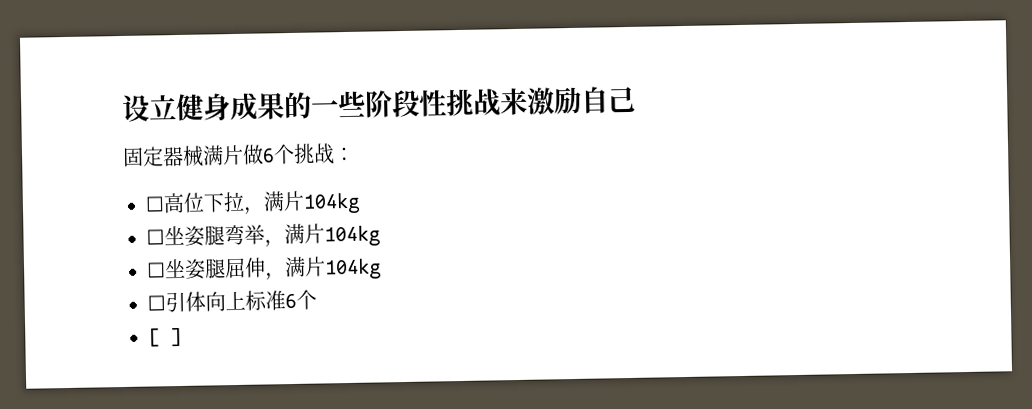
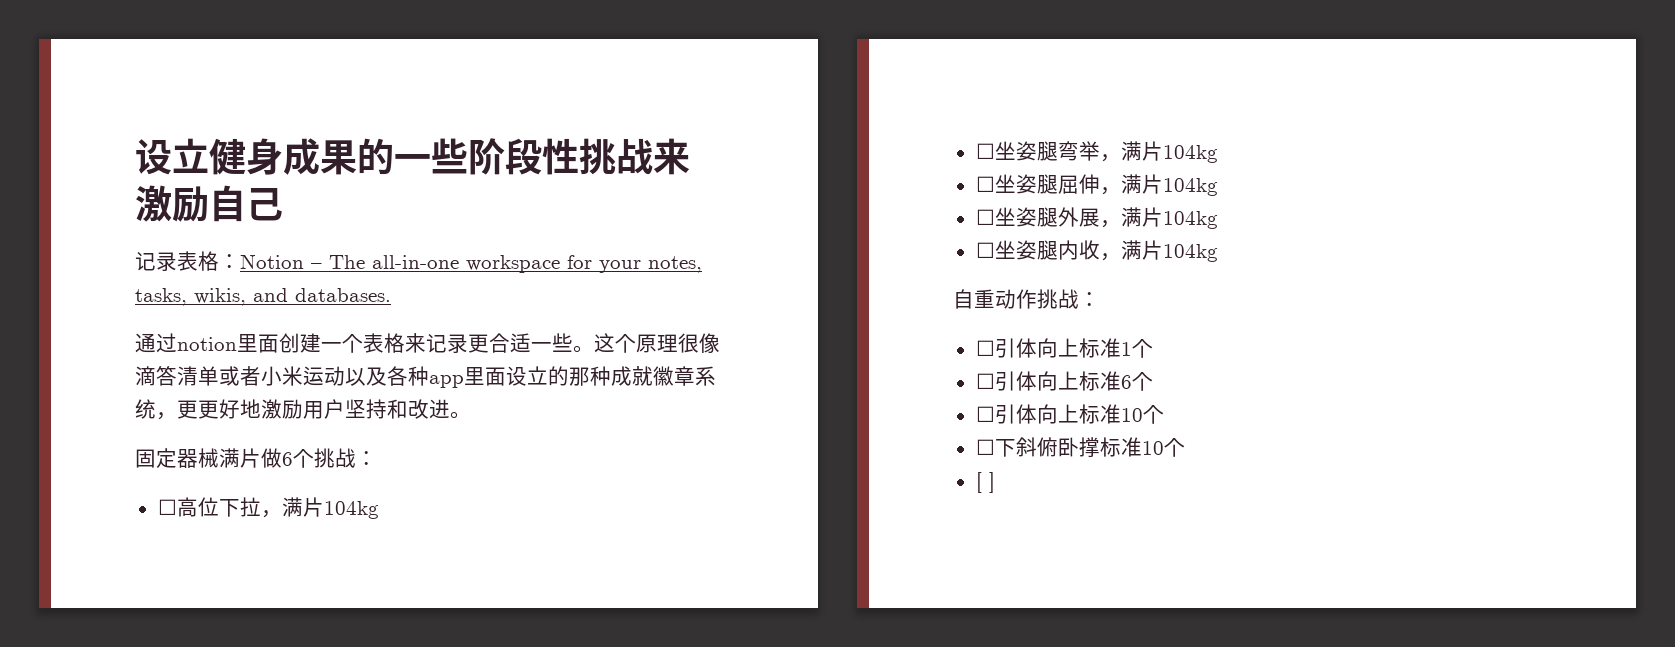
+ 记录表格：Notion – The all-in-one workspace for your notes, tasks, wikis, and databases.
+ 通过notion里面创建一个表格来记录更合适一些。这个原理很像滴答清单或者小米运动以及各种app里面设立的那种成就徽章系统，更更好地激励用户坚持和改进。
+ ☐坐姿腿外展，满片104kg
+ ☐坐姿腿内收，满片104kg
+ 自重动作挑战：
+ ☐引体向上标准1个
+ ☐引体向上标准10个
+ ☐下斜俯卧撑标准10个

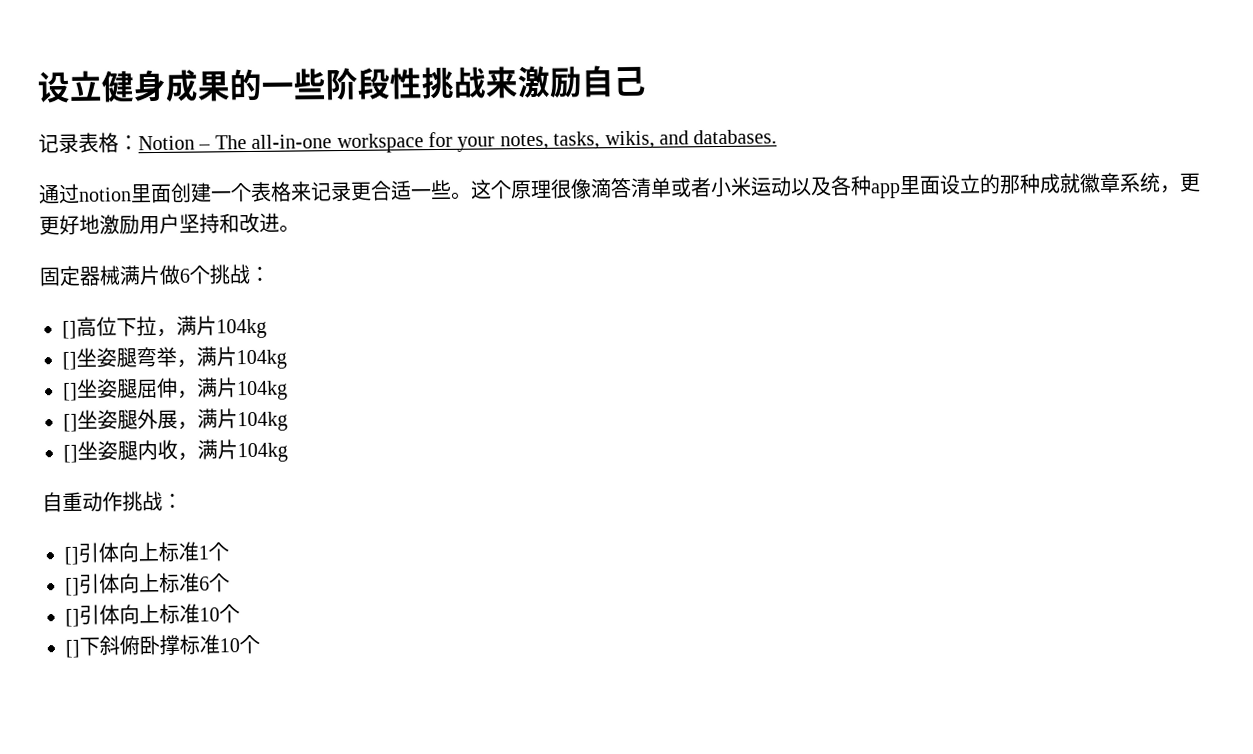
- ☐高位下拉，满片104kg
+ []高位下拉，满片104kg
- ☐坐姿腿弯举，满片104kg
+ []坐姿腿弯举，满片104kg
- ☐坐姿腿屈伸，满片104kg
+ []坐姿腿屈伸，满片104kg
- ☐坐姿腿外展，满片104kg
+ []坐姿腿外展，满片104kg
- ☐坐姿腿内收，满片104kg
+ []坐姿腿内收，满片104kg
- ☐引体向上标准1个
+ []引体向上标准1个
- ☐引体向上标准6个
+ []引体向上标准6个
- ☐引体向上标准10个
+ []引体向上标准10个
- ☐下斜俯卧撑标准10个
+ []下斜俯卧撑标准10个
- [ ]

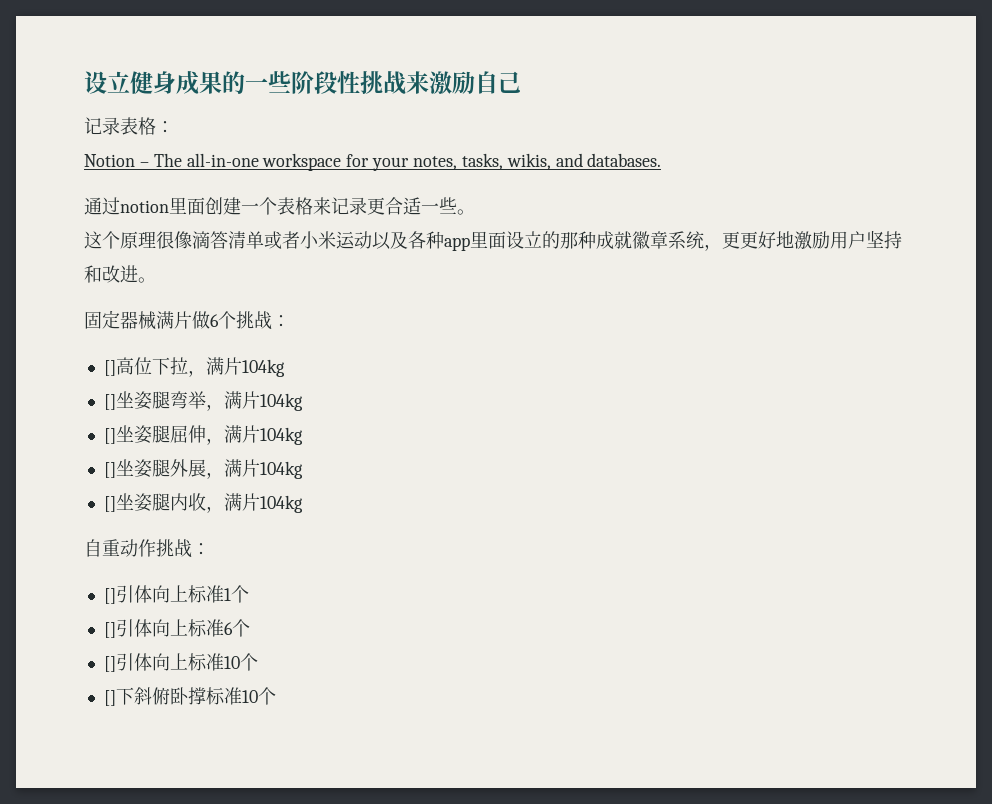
- 记录表格：Notion – The all-in-one workspace for your notes, tasks, wikis, and databases.
+ 记录表格：
+ Notion – The all-in-one workspace for your notes, tasks, wikis, and databases.
- 通过notion里面创建一个表格来记录更合适一些。这个原理很像滴答清单或者小米运动以及各种app里面设立的那种成就徽章系统，更更好地激励用户坚持和改进。
+ 通过notion里面创建一个表格来记录更合适一些。
+ 这个原理很像滴答清单或者小米运动以及各种app里面设立的那种成就徽章系统，更更好地激励用户坚持和改进。

